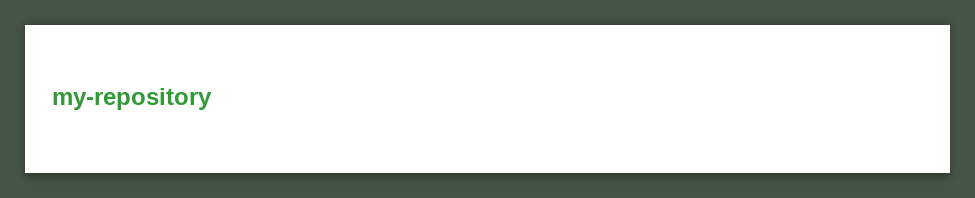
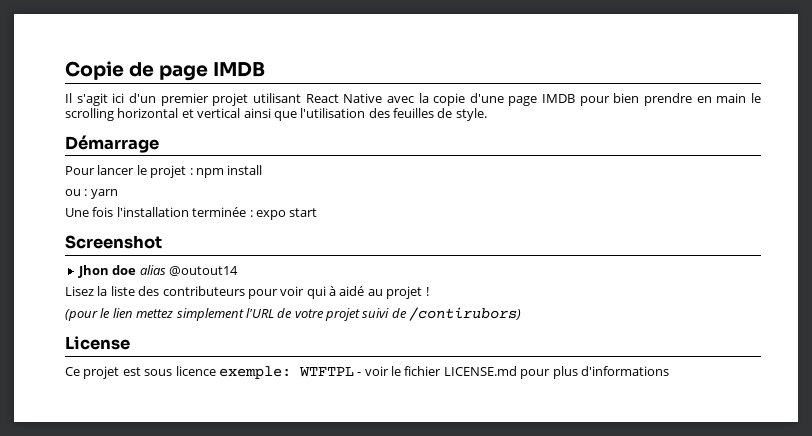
- my-repository
+ Copie de page IMDB
+ Il s'agit ici d'un premier projet utilisant React Native avec la copie d'une page IMDB pour bien prendre en main le scrolling horizontal et vertical ainsi que l'utilisation des feuilles de style.
+ Démarrage
+ Pour lancer le projet : npm install
+ ou : yarn
+ Une fois l'installation terminée : expo start
+ Screenshot
+ Jhon doe alias @outout14
+ Lisez la liste des contributeurs pour voir qui à aidé au projet !
+ (pour le lien mettez simplement l'URL de votre projet suivi de /contirubors)
+ License
+ Ce projet est sous licence exemple: WTFTPL - voir le fichier LICENSE.md pour plus d'informations

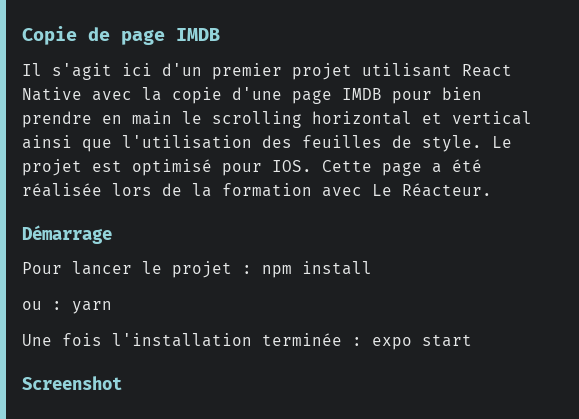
+ Le projet est optimisé pour IOS. Cette page a été réalisée lors de la formation avec Le Réacteur.
- Jhon doe alias @outout14
- Lisez la liste des contributeurs pour voir qui à aidé au projet !
- (pour le lien mettez simplement l'URL de votre projet suivi de /contirubors)
- License
- Ce projet est sous licence exemple: WTFTPL - voir le fichier LICENSE.md pour plus d'informations

